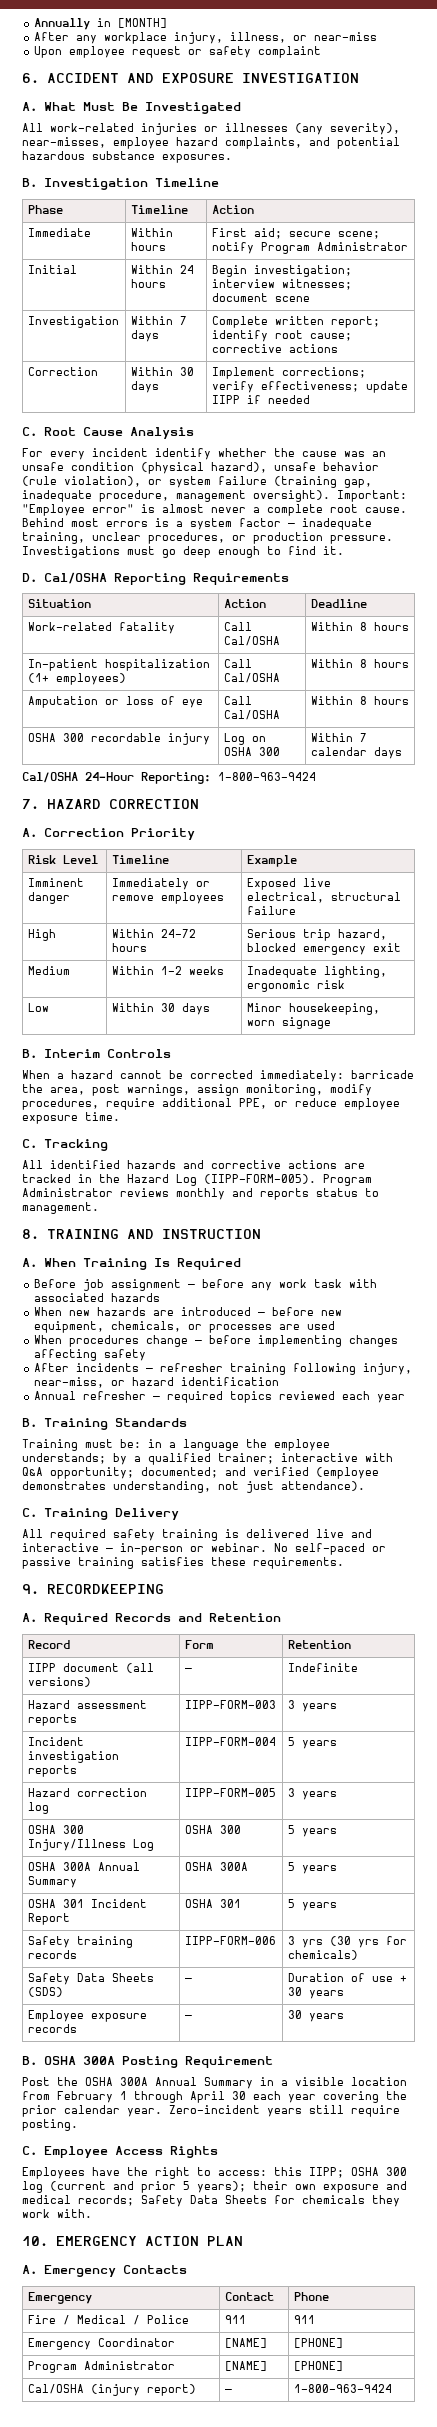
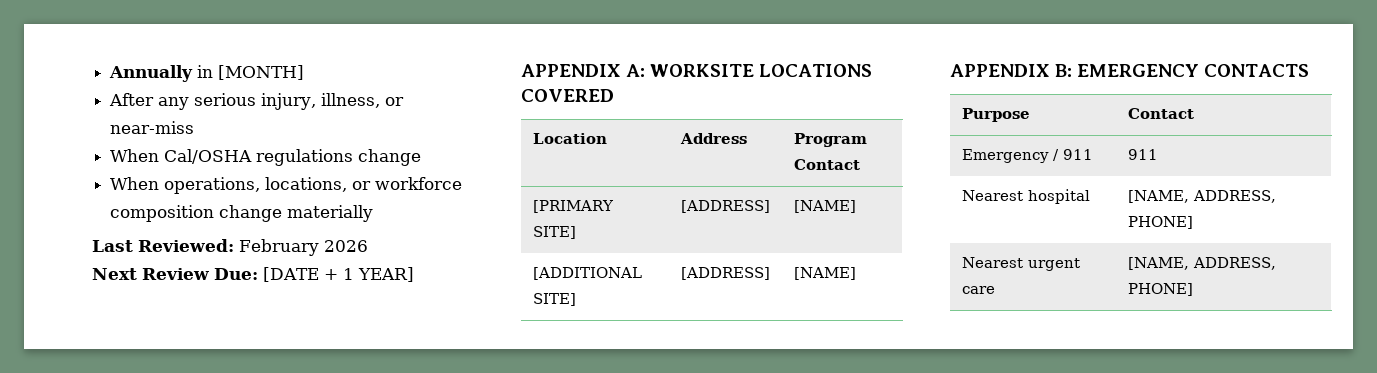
- After any workplace injury, illness, or near-miss
+ After any serious injury, illness, or near-miss
- Upon employee request or safety complaint
- 6. ACCIDENT AND EXPOSURE INVESTIGATION
- A. What Must Be Investigated
- All work-related injuries or illnesses (any severity), near-misses, employee hazard complaints, and potential hazardous substance exposures.
- B. Investigation Timeline
- Phase | Timeline | Action
- Immediate | Within hours | First aid; secure scene; notify Program Administrator
- Initial | Within 24 hours | Begin investigation; interview witnesses; document scene
- Investigation | Within 7 days | Complete written report; identify root cause; corrective actions
- Correction | Within 30 days | Implement corrections; verify effectiveness; update IIPP if needed
- C. Root Cause Analysis
- For every incident identify whether the cause was an unsafe condition (physical hazard), unsafe behavior (rule violation), or system failure (training gap, inadequate procedure, management oversight). Important: "Employee error" is almost never a complete root cause. Behind most errors is a system factor — inadequate training, unclear procedures, or production pressure. Investigations must go deep enough to find it.
- D. Cal/OSHA Reporting Requirements
- Situation | Action | Deadline
- Work-related fatality | Call Cal/OSHA | Within 8 hours
- In-patient hospitalization (1+ employees) | Call Cal/OSHA | Within 8 hours
- Amputation or loss of eye | Call Cal/OSHA | Within 8 hours
- OSHA 300 recordable injury | Log on OSHA 300 | Within 7 calendar days
- Cal/OSHA 24-Hour Reporting: 1-800-963-9424
- 7. HAZARD CORRECTION
- A. Correction Priority
- Risk Level | Timeline | Example
- Imminent danger | Immediately or remove employees | Exposed live electrical, structural failure
- High | Within 24-72 hours | Serious trip hazard, blocked emergency exit
- Medium | Within 1-2 weeks | Inadequate lighting, ergonomic risk
- Low | Within 30 days | Minor housekeeping, worn signage
- B. Interim Controls
- When a hazard cannot be corrected immediately: barricade the area, post warnings, assign monitoring, modify procedures, require additional PPE, or reduce employee exposure time.
- C. Tracking
- All identified hazards and corrective actions are tracked in the Hazard Log (IIPP-FORM-005). Program Administrator reviews monthly and reports status to management.
- 8. TRAINING AND INSTRUCTION
- A. When Training Is Required
- Before job assignment — before any work task with associated hazards
- When new hazards are introduced — before new equipment, chemicals, or processes are used
- When procedures change — before implementing changes affecting safety
- After incidents — refresher training following injury, near-miss, or hazard identification
- Annual refresher — required topics reviewed each year
- B. Training Standards
- Training must be: in a language the employee understands; by a qualified trainer; interactive with Q&A opportunity; documented; and verified (employee demonstrates understanding, not just attendance).
- C. Training Delivery
- All required safety training is delivered live and interactive — in-person or webinar. No self-paced or passive training satisfies these requirements.
- 9. RECORDKEEPING
- A. Required Records and Retention
- Record | Form | Retention
- IIPP document (all versions) | — | Indefinite
- Hazard assessment reports | IIPP-FORM-003 | 3 years
- Incident investigation reports | IIPP-FORM-004 | 5 years
- Hazard correction log | IIPP-FORM-005 | 3 years
- OSHA 300 Injury/Illness Log | OSHA 300 | 5 years
- OSHA 300A Annual Summary | OSHA 300A | 5 years
- OSHA 301 Incident Report | OSHA 301 | 5 years
- Safety training records | IIPP-FORM-006 | 3 yrs (30 yrs for chemicals)
- Safety Data Sheets (SDS) | — | Duration of use + 30 years
- Employee exposure records | — | 30 years
- B. OSHA 300A Posting Requirement
- Post the OSHA 300A Annual Summary in a visible location from February 1 through April 30 each year covering the prior calendar year. Zero-incident years still require posting.
- C. Employee Access Rights
- Employees have the right to access: this IIPP; OSHA 300 log (current and prior 5 years); their own exposure and medical records; Safety Data Sheets for chemicals they work with.
- 10. EMERGENCY ACTION PLAN
- A. Emergency Contacts
- Emergency | Contact | Phone
- Fire / Medical / Police | 911 | 911
- Emergency Coordinator | [NAME] | [PHONE]
- Program Administrator | [NAME] | [PHONE]
- Cal/OSHA (injury report) | — | 1-800-963-9424
+ When Cal/OSHA regulations change
+ When operations, locations, or workforce composition change materially
+ Last Reviewed: February 2026
+ Next Review Due: [DATE + 1 YEAR]
+ APPENDIX A: WORKSITE LOCATIONS COVERED
+ Location | Address | Program Contact
+ [PRIMARY SITE] | [ADDRESS] | [NAME]
+ [ADDITIONAL SITE] | [ADDRESS] | [NAME]
+ APPENDIX B: EMERGENCY CONTACTS
+ Purpose | Contact
+ Emergency / 911 | 911
+ Nearest hospital | [NAME, ADDRESS, PHONE]
+ Nearest urgent care | [NAME, ADDRESS, PHONE]

